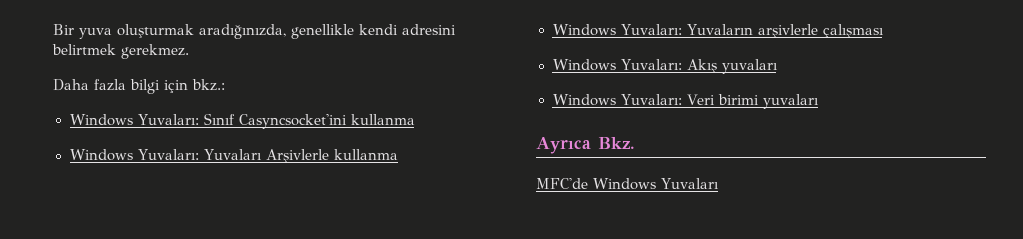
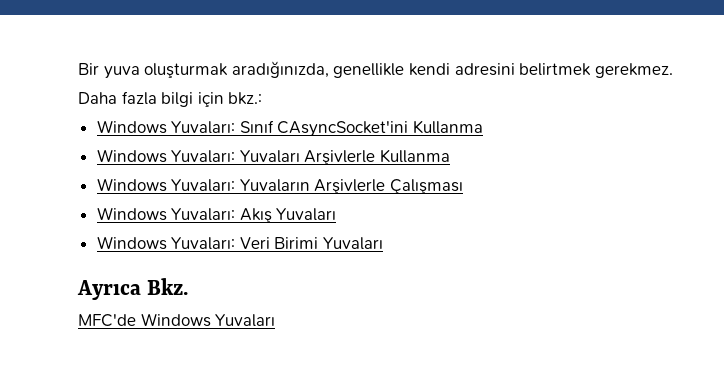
- Windows Yuvaları: Sınıf Casyncsocket'ini kullanma
+ Windows Yuvaları: Sınıf CAsyncSocket'ini Kullanma
- Windows Yuvaları: Yuvaları Arşivlerle kullanma
+ Windows Yuvaları: Yuvaları Arşivlerle Kullanma
- Windows Yuvaları: Yuvaların arşivlerle çalışması
+ Windows Yuvaları: Yuvaların Arşivlerle Çalışması
- Windows Yuvaları: Akış yuvaları
+ Windows Yuvaları: Akış Yuvaları
- Windows Yuvaları: Veri birimi yuvaları
+ Windows Yuvaları: Veri Birimi Yuvaları

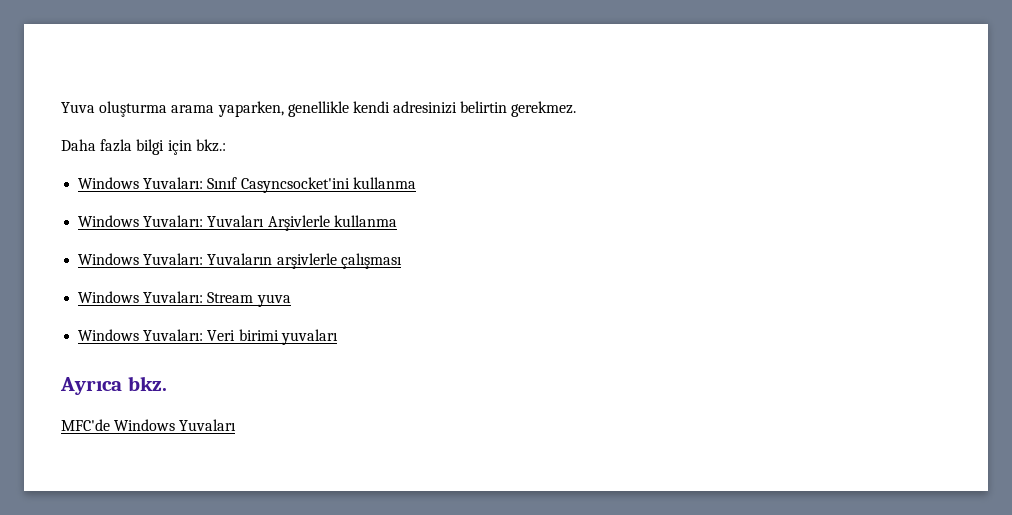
- Bir yuva oluşturmak aradığınızda, genellikle kendi adresini belirtmek gerekmez.
+ Yuva oluşturma arama yaparken, genellikle kendi adresinizi belirtin gerekmez.
- Windows Yuvaları: Sınıf CAsyncSocket'ini Kullanma
+ Windows Yuvaları: Sınıf Casyncsocket'ini kullanma
- Windows Yuvaları: Yuvaları Arşivlerle Kullanma
+ Windows Yuvaları: Yuvaları Arşivlerle kullanma
- Windows Yuvaları: Yuvaların Arşivlerle Çalışması
- Windows Yuvaları: Akış Yuvaları
+ Windows Yuvaları: Yuvaların arşivlerle çalışması
+ Windows Yuvaları: Stream yuva
- Windows Yuvaları: Veri Birimi Yuvaları
+ Windows Yuvaları: Veri birimi yuvaları
- Ayrıca Bkz.
+ Ayrıca bkz.

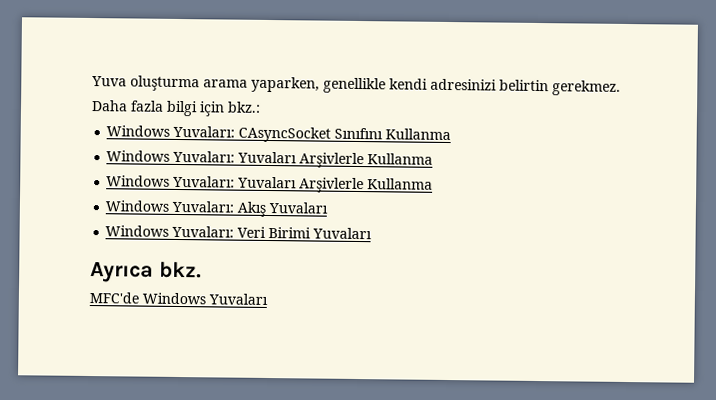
- Windows Yuvaları: Sınıf Casyncsocket'ini kullanma
- Windows Yuvaları: Yuvaları Arşivlerle kullanma
- Windows Yuvaları: Yuvaların arşivlerle çalışması
- Windows Yuvaları: Stream yuva
+ Windows Yuvaları: CAsyncSocket Sınıfını Kullanma
+ Windows Yuvaları: Yuvaları Arşivlerle Kullanma
+ Windows Yuvaları: Yuvaları Arşivlerle Kullanma
+ Windows Yuvaları: Akış Yuvaları
- Windows Yuvaları: Veri birimi yuvaları
+ Windows Yuvaları: Veri Birimi Yuvaları

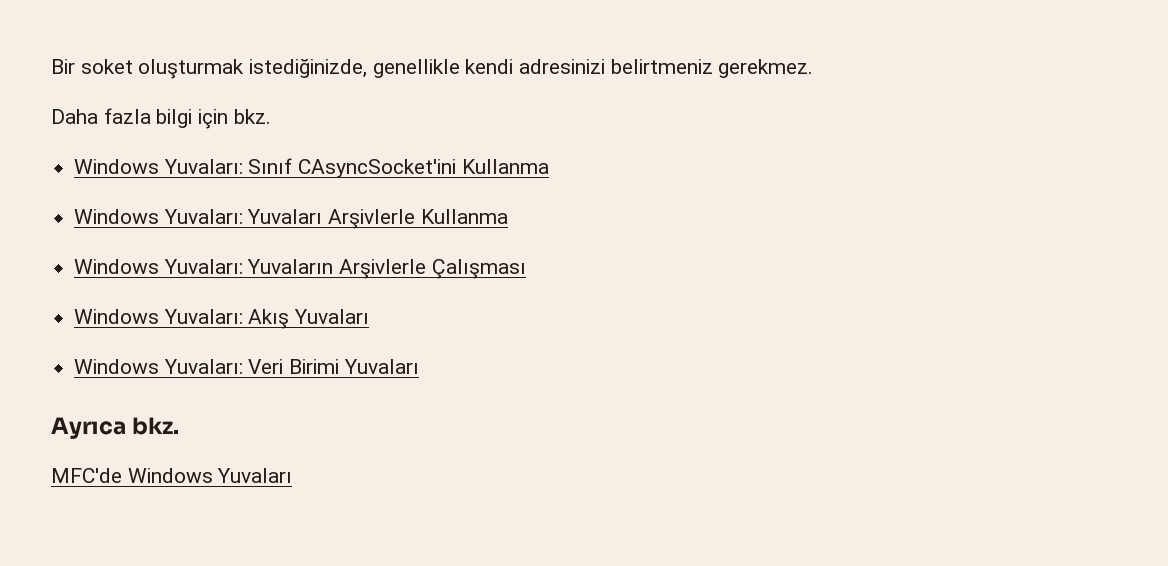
- Yuva oluşturma arama yaparken, genellikle kendi adresinizi belirtin gerekmez.
+ Bir soket oluşturmak istediğinizde, genellikle kendi adresinizi belirtmeniz gerekmez.
- Daha fazla bilgi için bkz.:
- Windows Yuvaları: CAsyncSocket Sınıfını Kullanma
+ Daha fazla bilgi için bkz.
+ Windows Yuvaları: Sınıf CAsyncSocket'ini Kullanma
  Windows Yuvaları: Yuvaları Arşivlerle Kullanma
- Windows Yuvaları: Yuvaları Arşivlerle Kullanma
+ Windows Yuvaları: Yuvaların Arşivlerle Çalışması

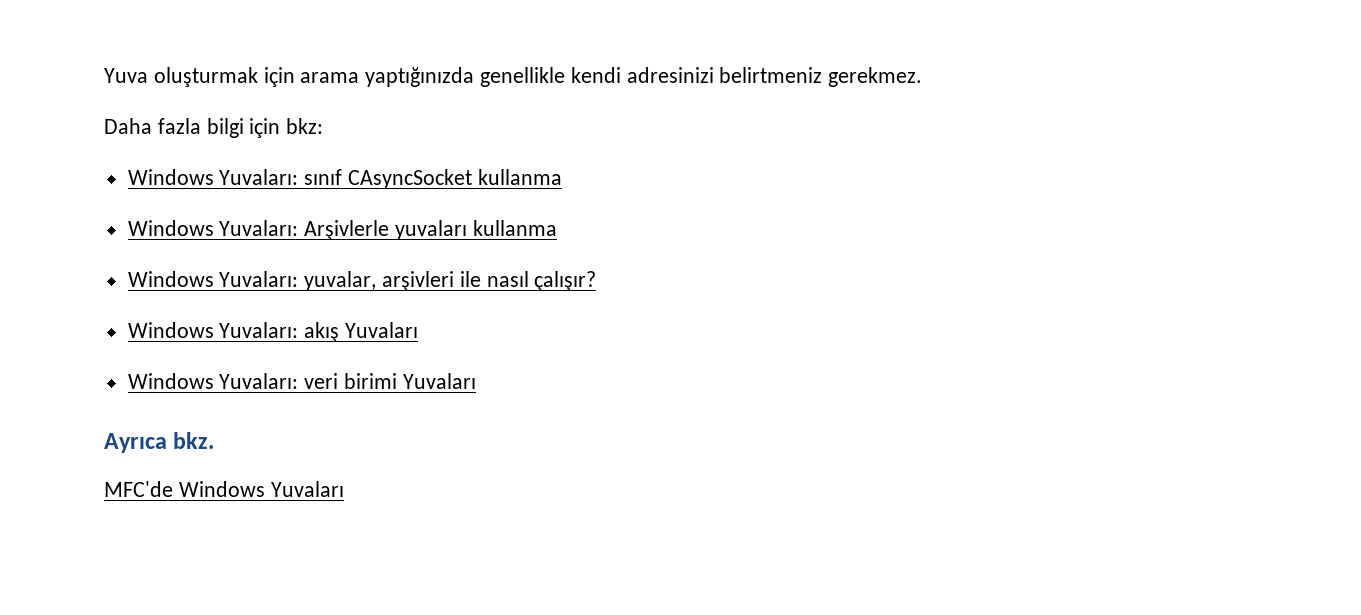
- Bir soket oluşturmak istediğinizde, genellikle kendi adresinizi belirtmeniz gerekmez.
+ Yuva oluşturmak için arama yaptığınızda genellikle kendi adresinizi belirtmeniz gerekmez.
- Daha fazla bilgi için bkz.
- Windows Yuvaları: Sınıf CAsyncSocket'ini Kullanma
- Windows Yuvaları: Yuvaları Arşivlerle Kullanma
- Windows Yuvaları: Yuvaların Arşivlerle Çalışması
- Windows Yuvaları: Akış Yuvaları
+ Daha fazla bilgi için bkz:
+ Windows Yuvaları: sınıf CAsyncSocket kullanma
+ Windows Yuvaları: Arşivlerle yuvaları kullanma
+ Windows Yuvaları: yuvalar, arşivleri ile nasıl çalışır?
+ Windows Yuvaları: akış Yuvaları
- Windows Yuvaları: Veri Birimi Yuvaları
+ Windows Yuvaları: veri birimi Yuvaları

